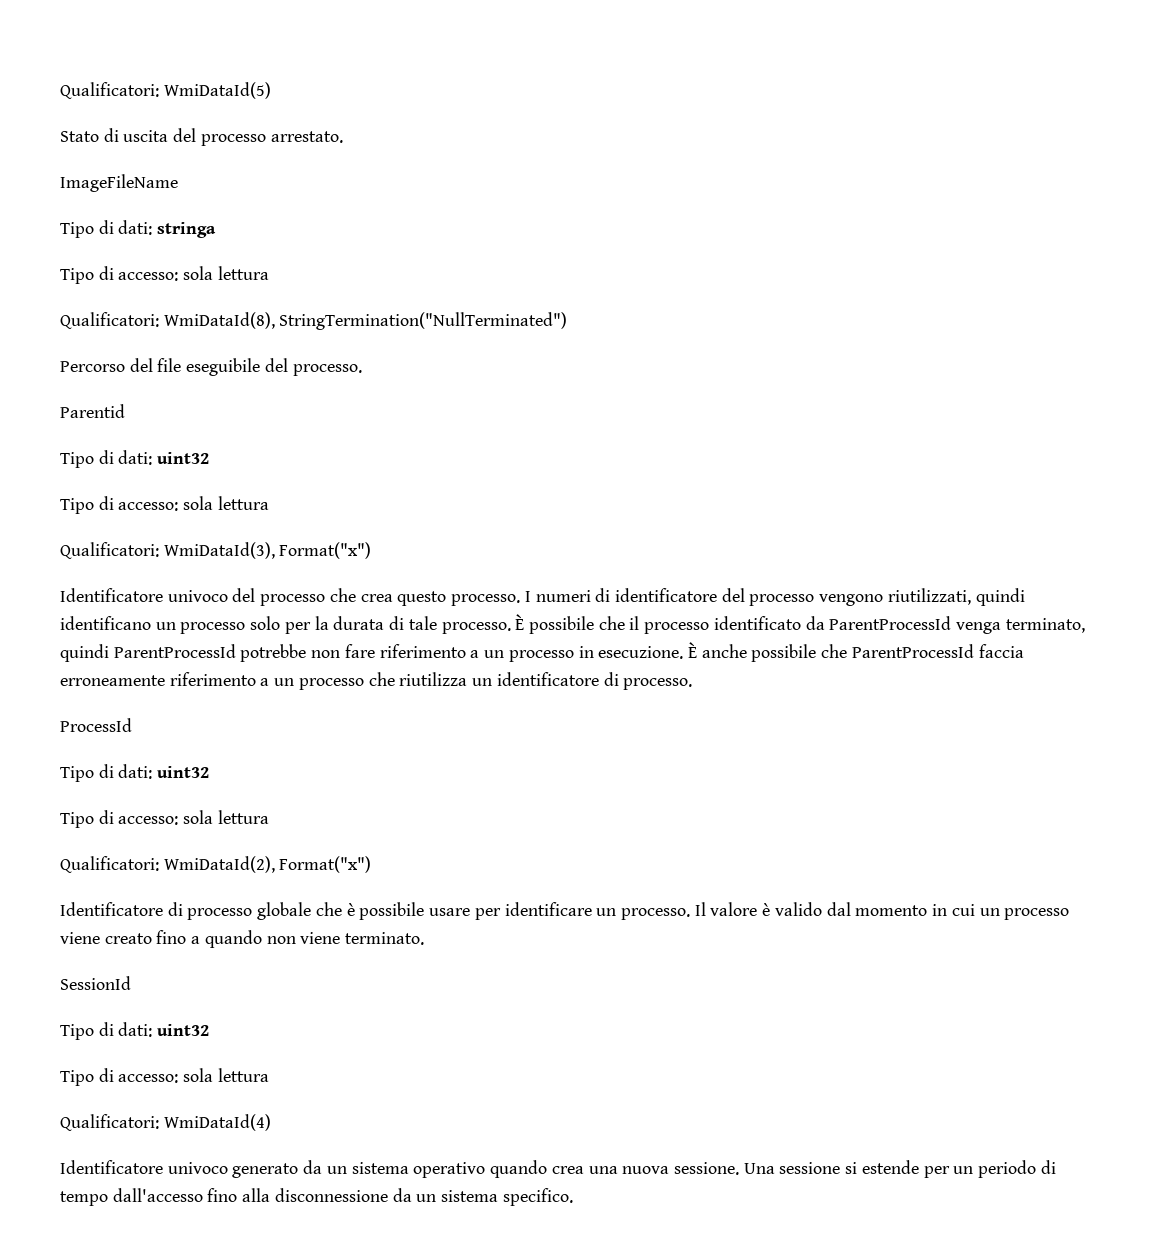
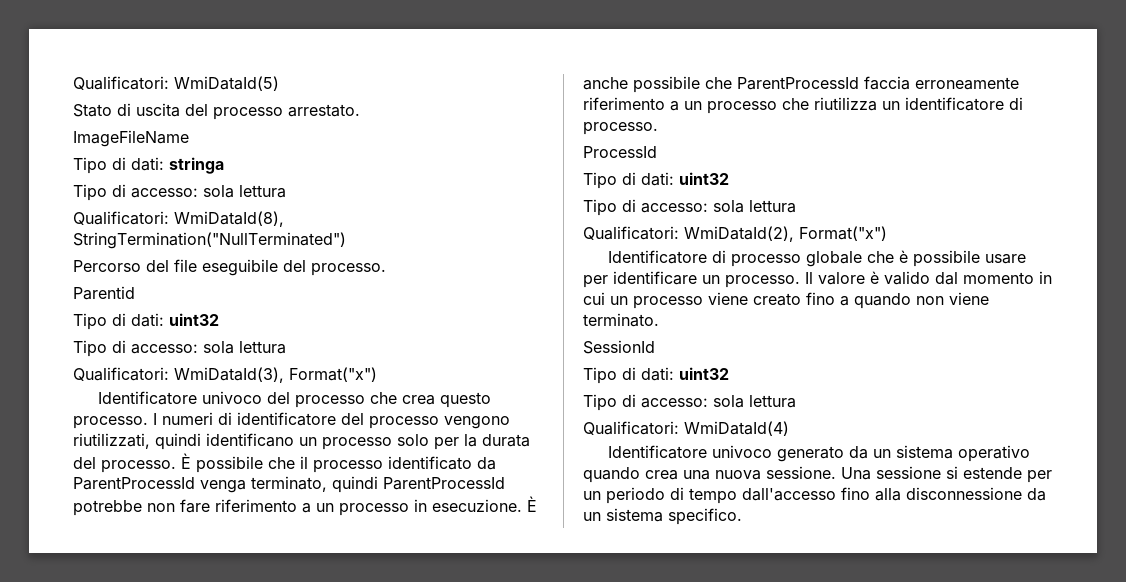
- I numeri di identificatore del processo vengono riutilizzati, quindi identificano un processo solo per la durata di tale processo.
+ I numeri di identificatore del processo vengono riutilizzati, quindi identificano un processo solo per la durata del processo.

